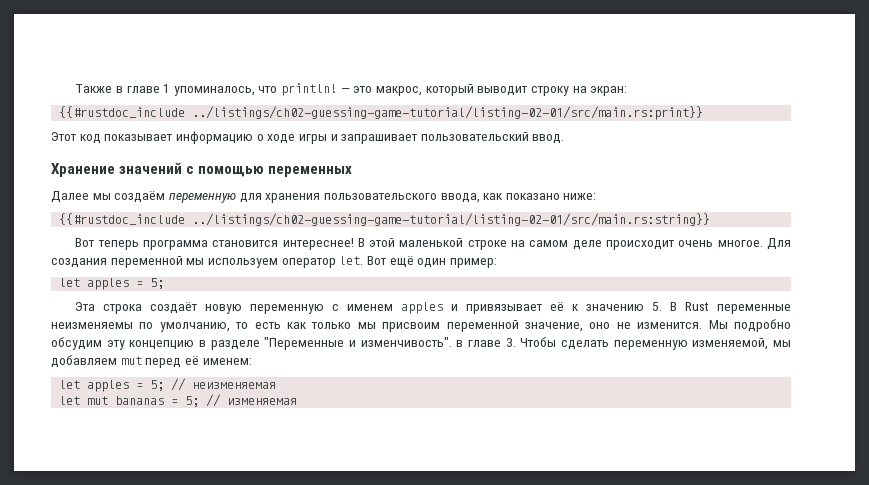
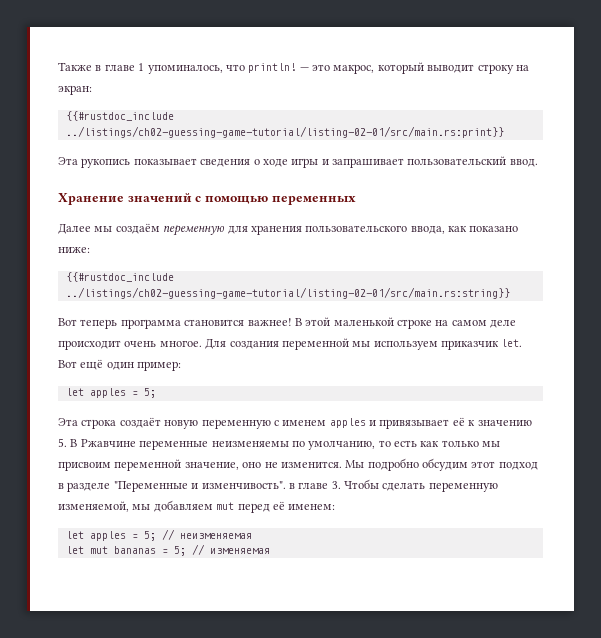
- Этот код показывает информацию о ходе игры и запрашивает пользовательский ввод.
+ Эта рукопись показывает сведения о ходе игры и запрашивает пользовательский ввод.
- Вот теперь программа становится интереснее!
+ Вот теперь программа становится важнее!
- Для создания переменной мы используем оператор let.
+ Для создания переменной мы используем приказчик let.
- Эта строка создаёт новую переменную с именем apples и привязывает её к значению 5. В Rust переменные неизменяемы по умолчанию, то есть как только мы присвоим переменной значение, оно не изменится.
+ Эта строка создаёт новую переменную с именем apples и привязывает её к значению 5. В Ржавчине переменные неизменяемы по умолчанию, то есть как только мы присвоим переменной значение, оно не изменится.
- Мы подробно обсудим эту концепцию в разделе "Переменные и изменчивость". в главе 3. Чтобы сделать переменную изменяемой, мы добавляем mut перед её именем:
+ Мы подробно обсудим этот подход в разделе "Переменные и изменчивость". в главе 3. Чтобы сделать переменную изменяемой, мы добавляем mut перед её именем:

